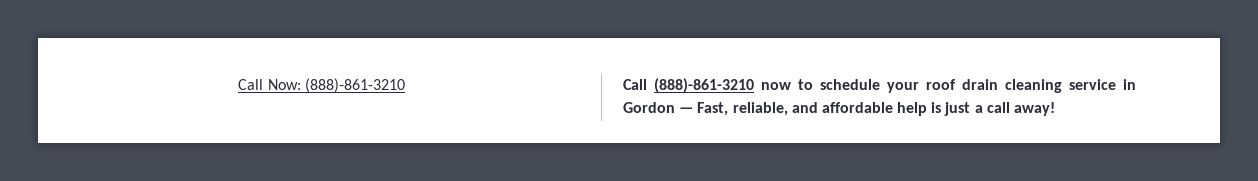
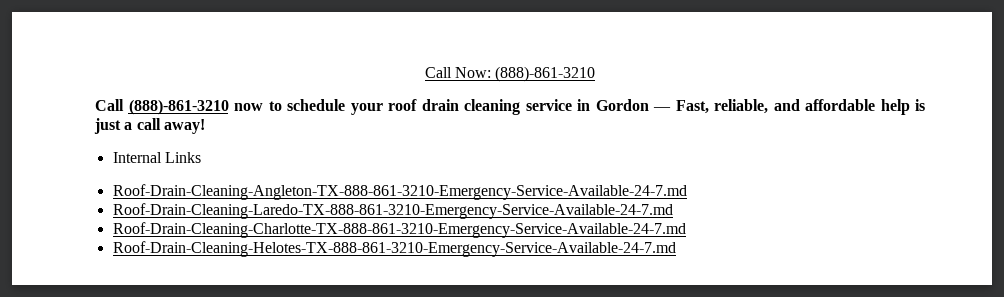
+ Internal Links
+ Roof-Drain-Cleaning-Angleton-TX-888-861-3210-Emergency-Service-Available-24-7.md
+ Roof-Drain-Cleaning-Laredo-TX-888-861-3210-Emergency-Service-Available-24-7.md
+ Roof-Drain-Cleaning-Charlotte-TX-888-861-3210-Emergency-Service-Available-24-7.md
+ Roof-Drain-Cleaning-Helotes-TX-888-861-3210-Emergency-Service-Available-24-7.md

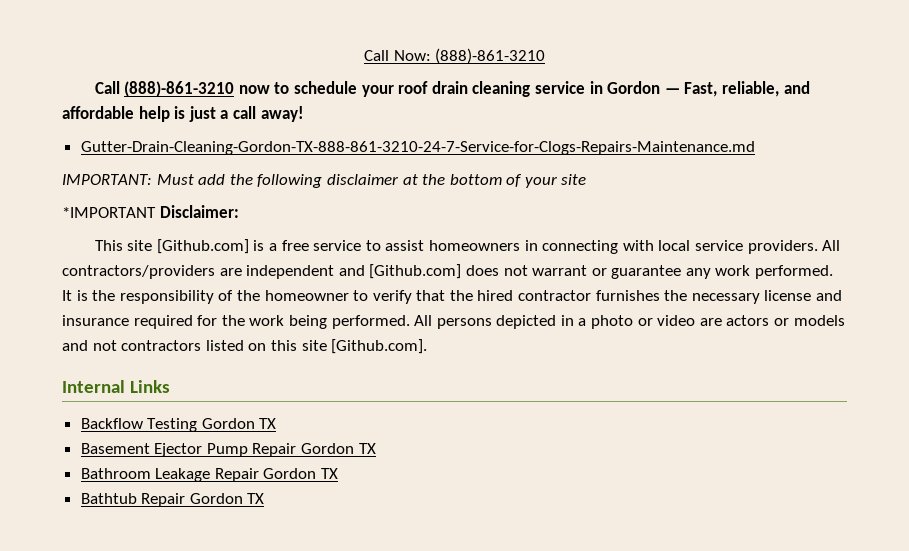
+ Gutter-Drain-Cleaning-Gordon-TX-888-861-3210-24-7-Service-for-Clogs-Repairs-Maintenance.md
+ IMPORTANT: Must add the following disclaimer at the bottom of your site
+ *IMPORTANT Disclaimer:
+ This site [Github.com] is a free service to assist homeowners in connecting with local service providers. All contractors/providers are independent and [Github.com] does not warrant or guarantee any work performed. It is the responsibility of the homeowner to verify that the hired contractor furnishes the necessary license and insurance required for the work being performed. All persons depicted in a photo or video are actors or models and not contractors listed on this site [Github.com].
  Internal Links
- Roof-Drain-Cleaning-Angleton-TX-888-861-3210-Emergency-Service-Available-24-7.md
- Roof-Drain-Cleaning-Laredo-TX-888-861-3210-Emergency-Service-Available-24-7.md
- Roof-Drain-Cleaning-Charlotte-TX-888-861-3210-Emergency-Service-Available-24-7.md
- Roof-Drain-Cleaning-Helotes-TX-888-861-3210-Emergency-Service-Available-24-7.md
+ Backflow Testing Gordon TX
+ Basement Ejector Pump Repair Gordon TX
+ Bathroom Leakage Repair Gordon TX
+ Bathtub Repair Gordon TX

